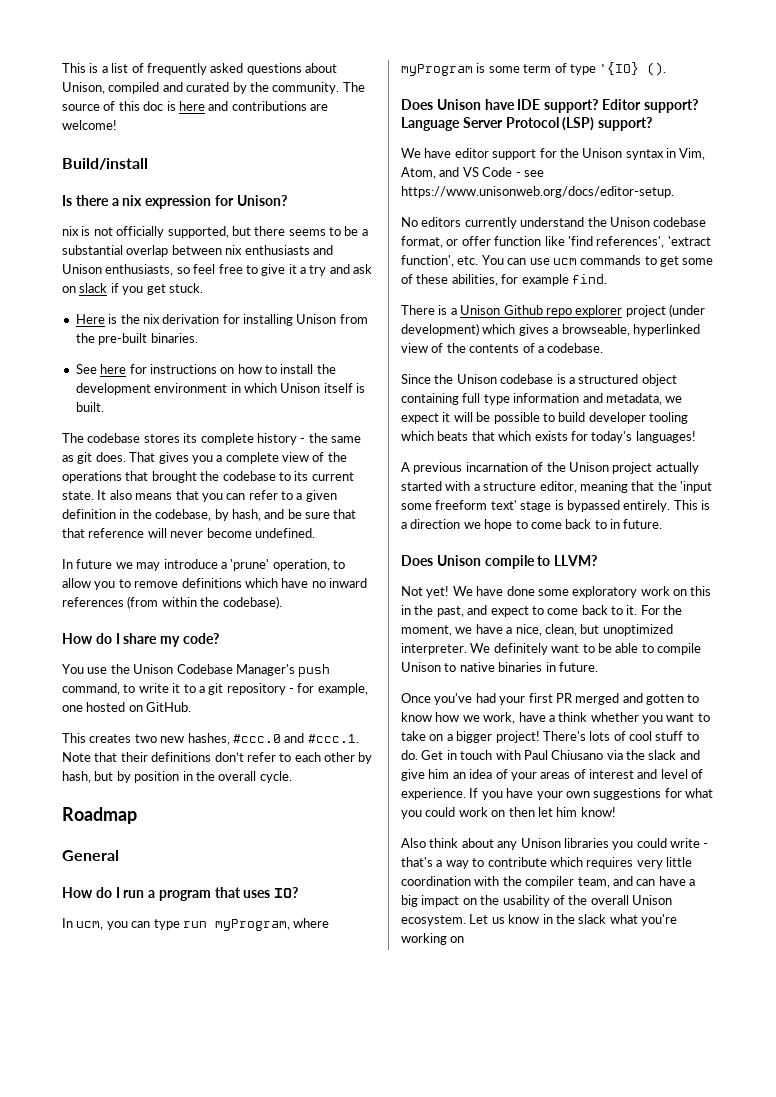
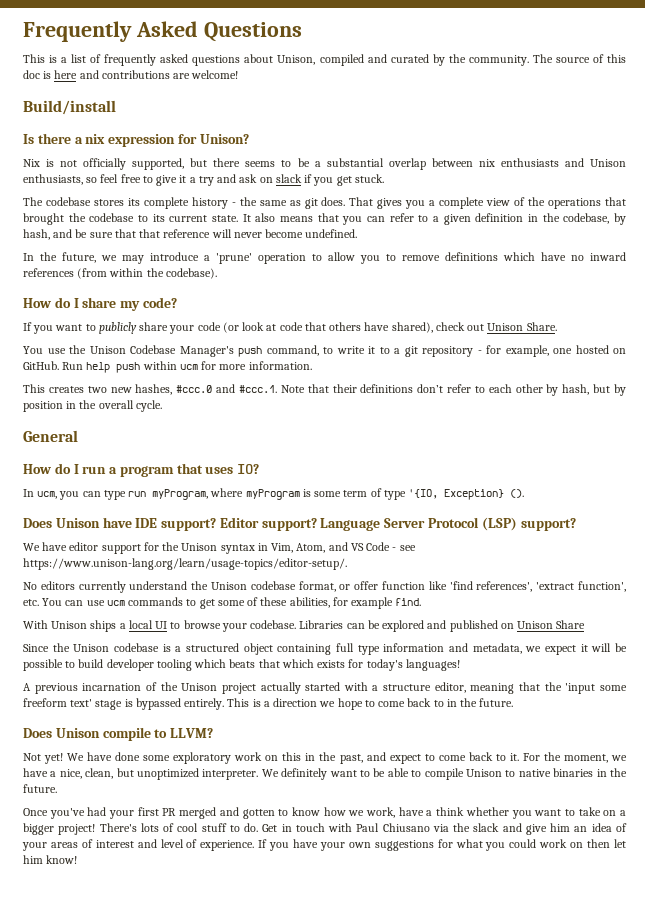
+ Frequently Asked Questions
- nix is not officially supported, but there seems to be a substantial overlap between nix enthusiasts and Unison enthusiasts, so feel free to give it a try and ask on slack if you get stuck.
+ Nix is not officially supported, but there seems to be a substantial overlap between nix enthusiasts and Unison enthusiasts, so feel free to give it a try and ask on slack if you get stuck.
- Here is the nix derivation for installing Unison from the pre-built binaries.
- See here for instructions on how to install the development environment in which Unison itself is built.
- In future we may introduce a 'prune' operation, to allow you to remove definitions which have no inward references (from within the codebase).
+ In the future, we may introduce a 'prune' operation to allow you to remove definitions which have no inward references (from within the codebase).
+ If you want to publicly share your code (or look at code that others have shared), check out Unison Share.
+ Run help push within ucm for more information.
- Roadmap
- In ucm, you can type run myProgram, where myProgram is some term of type '{IO} ().
+ In ucm, you can type run myProgram, where myProgram is some term of type '{IO, Exception} ().
- We have editor support for the Unison syntax in Vim, Atom, and VS Code - see https://www.unisonweb.org/docs/editor-setup.
+ We have editor support for the Unison syntax in Vim, Atom, and VS Code - see https://www.unison-lang.org/learn/usage-topics/editor-setup/.
- There is a Unison Github repo explorer project (under development) which gives a browseable, hyperlinked view of the contents of a codebase.
+ With Unison ships a local UI to browse your codebase. Libraries can be explored and published on Unison Share
- This is a direction we hope to come back to in future.
+ This is a direction we hope to come back to in the future.
- We definitely want to be able to compile Unison to native binaries in future.
+ We definitely want to be able to compile Unison to native binaries in the future.
- Also think about any Unison libraries you could write - that's a way to contribute which requires very little coordination with the compiler team, and can have a big impact on the usability of the overall Unison ecosystem. Let us know in the slack what you're working on

